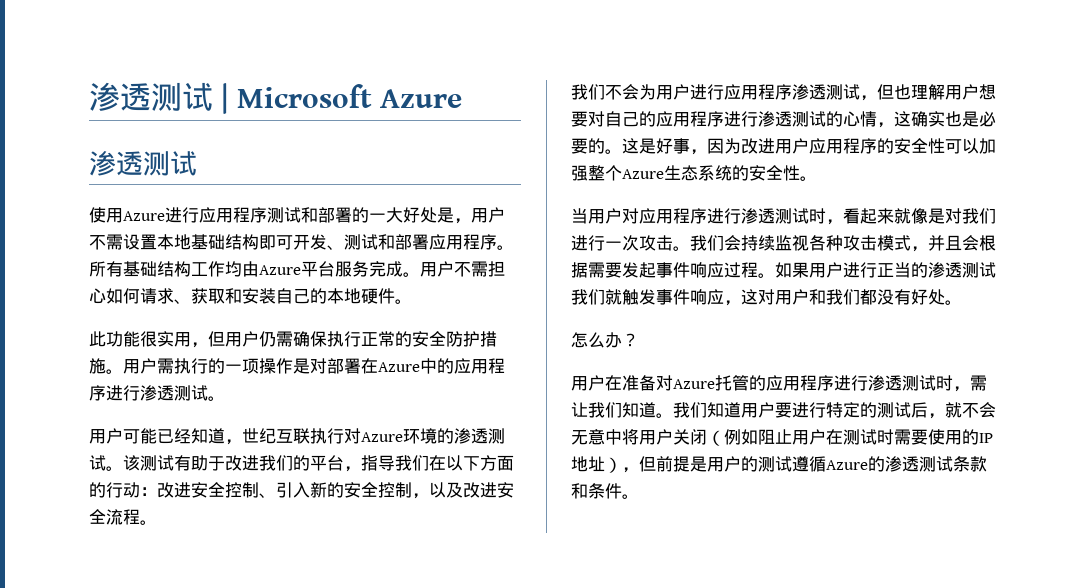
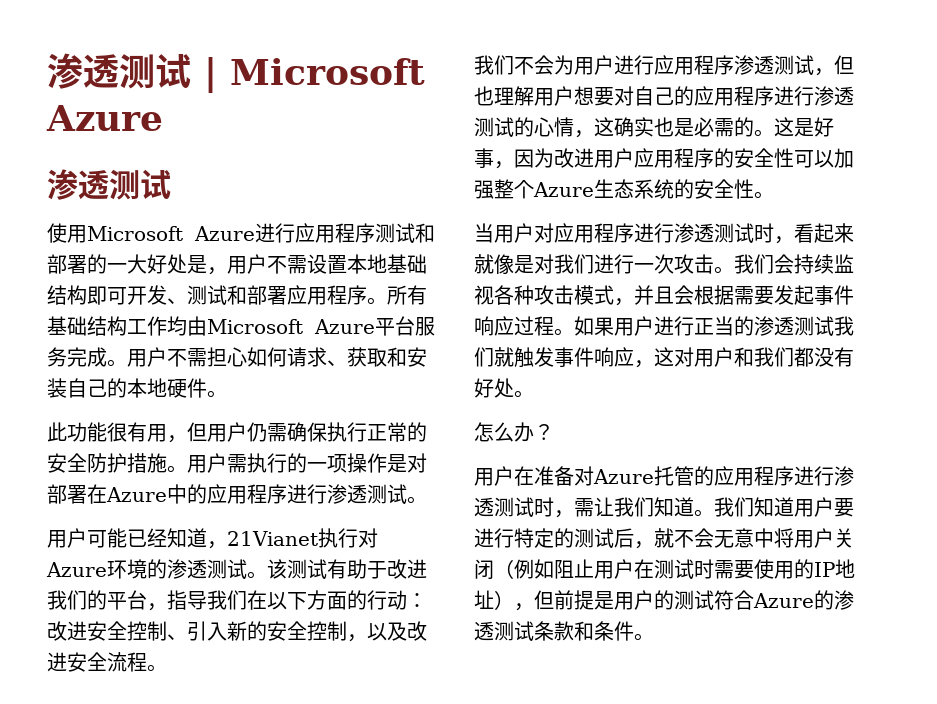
- 使用Azure进行应用程序测试和部署的一大好处是，用户不需设置本地基础结构即可开发、测试和部署应用程序。
+ 使用Microsoft Azure进行应用程序测试和部署的一大好处是，用户不需设置本地基础结构即可开发、测试和部署应用程序。
- 所有基础结构工作均由Azure平台服务完成。
+ 所有基础结构工作均由Microsoft Azure平台服务完成。
- 此功能很实用，但用户仍需确保执行正常的安全防护措施。
+ 此功能很有用，但用户仍需确保执行正常的安全防护措施。
- 用户可能已经知道，世纪互联执行对Azure环境的渗透测试。
+ 用户可能已经知道，21Vianet执行对Azure环境的渗透测试。
- 我们不会为用户进行应用程序渗透测试，但也理解用户想要对自己的应用程序进行渗透测试的心情，这确实也是必要的。
+ 我们不会为用户进行应用程序渗透测试，但也理解用户想要对自己的应用程序进行渗透测试的心情，这确实也是必需的。
- 我们知道用户要进行特定的测试后，就不会无意中将用户关闭（例如阻止用户在测试时需要使用的IP地址），但前提是用户的测试遵循Azure的渗透测试条款和条件。
+ 我们知道用户要进行特定的测试后，就不会无意中将用户关闭（例如阻止用户在测试时需要使用的IP地址），但前提是用户的测试符合Azure的渗透测试条款和条件。

